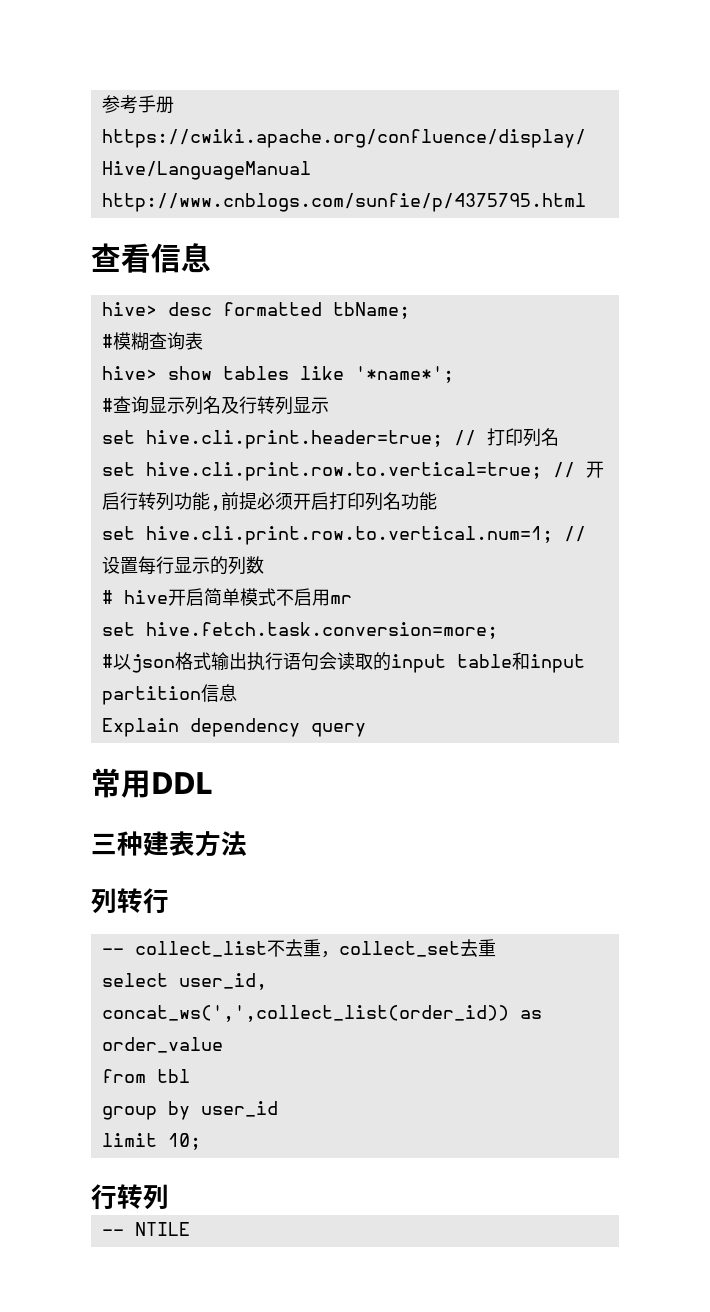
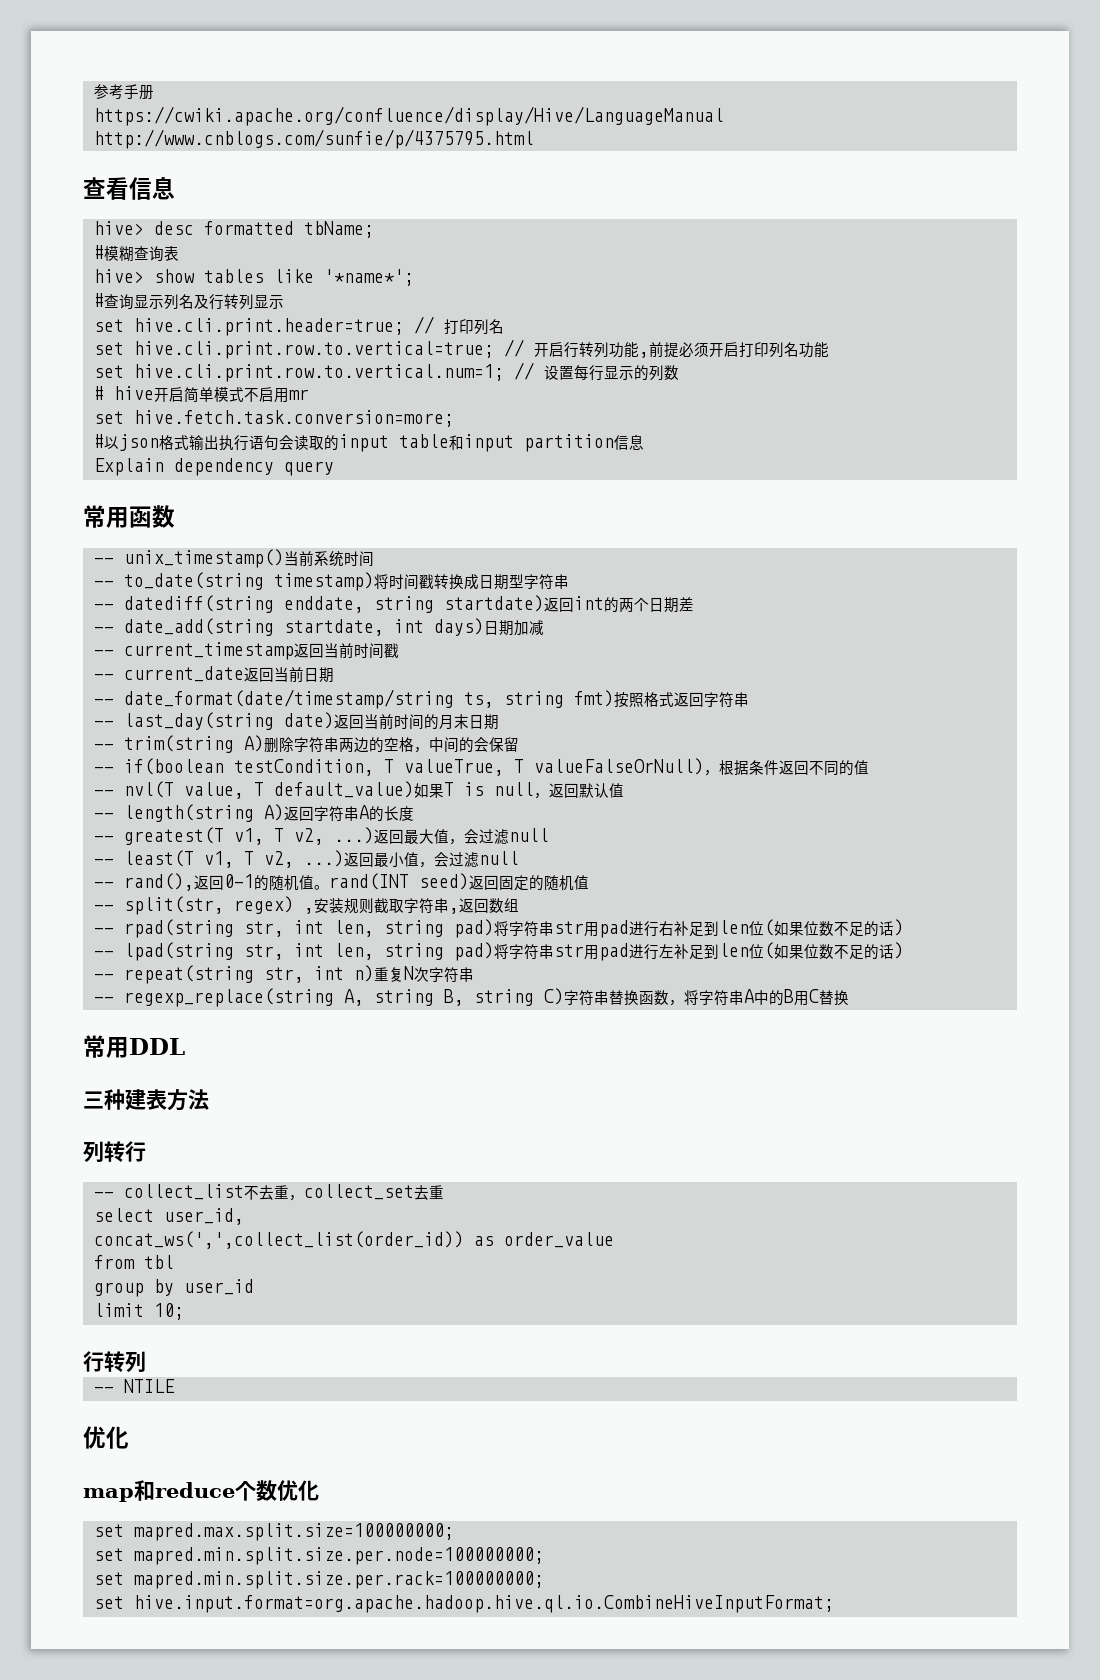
+ 常用函数
+ -- unix_timestamp()当前系统时间
+ -- to_date(string timestamp)将时间戳转换成日期型字符串
+ -- datediff(string enddate, string startdate)返回int的两个日期差
+ -- date_add(string startdate, int days)日期加减
+ -- current_timestamp返回当前时间戳
+ -- current_date返回当前日期
+ -- date_format(date/timestamp/string ts, string fmt)按照格式返回字符串
+ -- last_day(string date)返回当前时间的月末日期
+ -- trim(string A)删除字符串两边的空格，中间的会保留
+ -- if(boolean testCondition, T valueTrue, T valueFalseOrNull)，根据条件返回不同的值
+ -- nvl(T value, T default_value)如果T is null，返回默认值
+ -- length(string A)返回字符串A的长度
+ -- greatest(T v1, T v2, ...)返回最大值，会过滤null
+ -- least(T v1, T v2, ...)返回最小值，会过滤null
+ -- rand(),返回0-1的随机值。rand(INT seed)返回固定的随机值
+ -- split(str, regex) ,安装规则截取字符串,返回数组
+ -- rpad(string str, int len, string pad)将字符串str用pad进行右补足到len位(如果位数不足的话)
+ -- lpad(string str, int len, string pad)将字符串str用pad进行左补足到len位(如果位数不足的话)
+ -- repeat(string str, int n)重复N次字符串
+ -- regexp_replace(string A, string B, string C)字符串替换函数，将字符串A中的B用C替换
  -- NTILE
+ 优化
+ map和reduce个数优化
+ set mapred.max.split.size=100000000;
+ set mapred.min.split.size.per.node=100000000;
+ set mapred.min.split.size.per.rack=100000000;
+ set hive.input.format=org.apache.hadoop.hive.ql.io.CombineHiveInputFormat;

